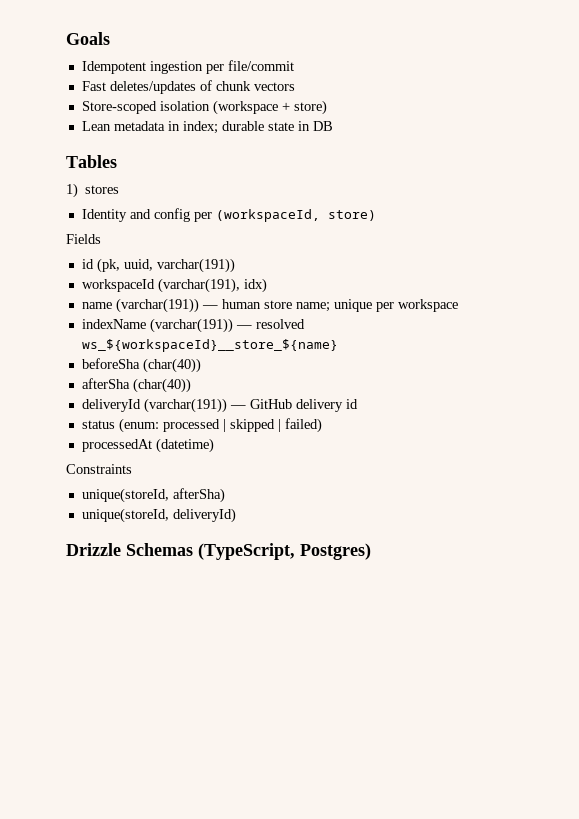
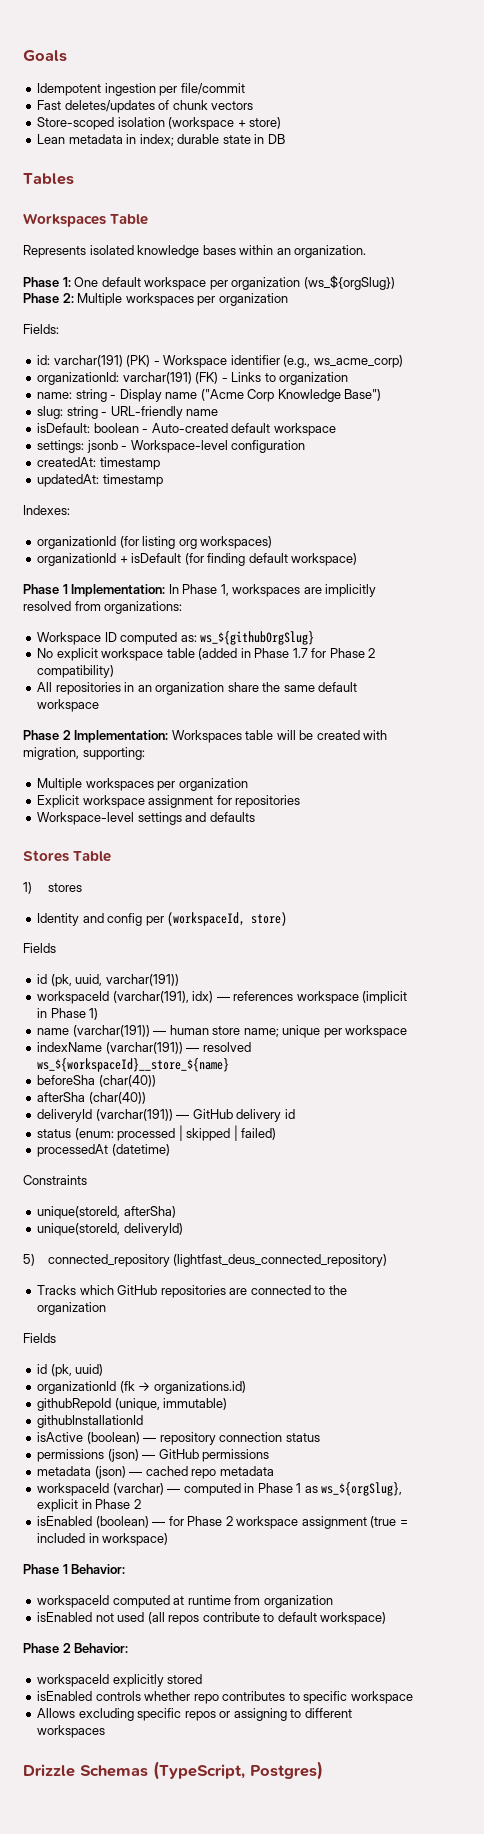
+ Workspaces Table
+ Represents isolated knowledge bases within an organization.
+ Phase 1: One default workspace per organization (ws_${orgSlug}) Phase 2: Multiple workspaces per organization
+ Fields:
+ id: varchar(191) (PK) - Workspace identifier (e.g., ws_acme_corp)
+ organizationId: varchar(191) (FK) - Links to organization
+ name: string - Display name ("Acme Corp Knowledge Base")
+ slug: string - URL-friendly name
+ isDefault: boolean - Auto-created default workspace
+ settings: jsonb - Workspace-level configuration
+ createdAt: timestamp
+ updatedAt: timestamp
+ Indexes:
+ organizationId (for listing org workspaces)
+ organizationId + isDefault (for finding default workspace)
+ Phase 1 Implementation: In Phase 1, workspaces are implicitly resolved from organizations:
+ Workspace ID computed as: ws_${githubOrgSlug}
+ No explicit workspace table (added in Phase 1.7 for Phase 2 compatibility)
+ All repositories in an organization share the same default workspace
+ Phase 2 Implementation: Workspaces table will be created with migration, supporting:
+ Multiple workspaces per organization
+ Explicit workspace assignment for repositories
+ Workspace-level settings and defaults
+ Stores Table
- workspaceId (varchar(191), idx)
+ workspaceId (varchar(191), idx) — references workspace (implicit in Phase 1)
+ 5) connected_repository (lightfast_deus_connected_repository)
+ Tracks which GitHub repositories are connected to the organization
+ Fields
+ id (pk, uuid)
+ organizationId (fk → organizations.id)
+ githubRepoId (unique, immutable)
+ githubInstallationId
+ isActive (boolean) — repository connection status
+ permissions (json) — GitHub permissions
+ metadata (json) — cached repo metadata
+ workspaceId (varchar) — computed in Phase 1 as ws_${orgSlug}, explicit in Phase 2
+ isEnabled (boolean) — for Phase 2 workspace assignment (true = included in workspace)
+ Phase 1 Behavior:
+ workspaceId computed at runtime from organization
+ isEnabled not used (all repos contribute to default workspace)
+ Phase 2 Behavior:
+ workspaceId explicitly stored
+ isEnabled controls whether repo contributes to specific workspace
+ Allows excluding specific repos or assigning to different workspaces

